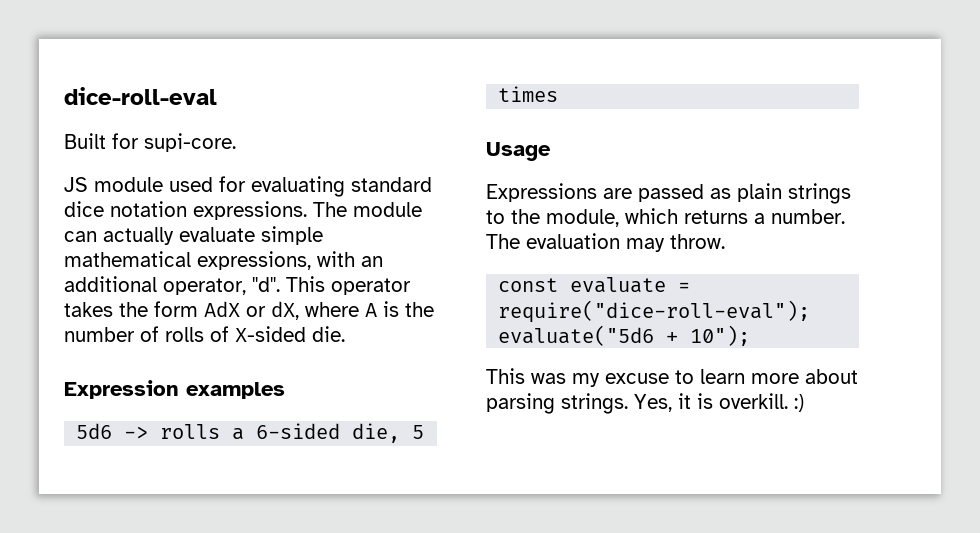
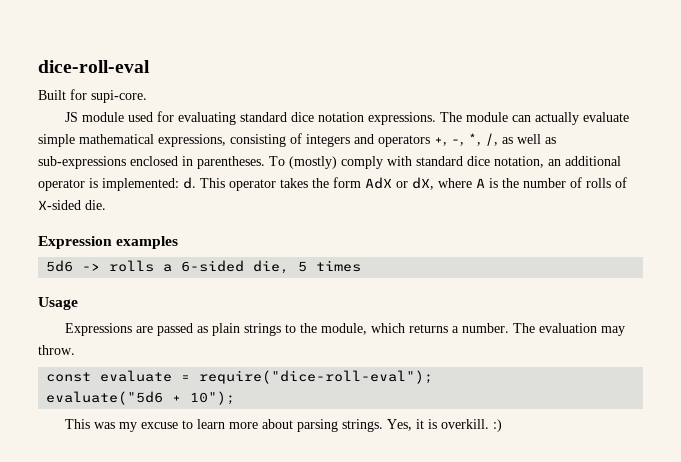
- The module can actually evaluate simple mathematical expressions, with an additional operator, "d".
+ The module can actually evaluate simple mathematical expressions, consisting of integers and operators +, -, *, /, as well as sub-expressions enclosed in parentheses. To (mostly) comply with standard dice notation, an additional operator is implemented: d.

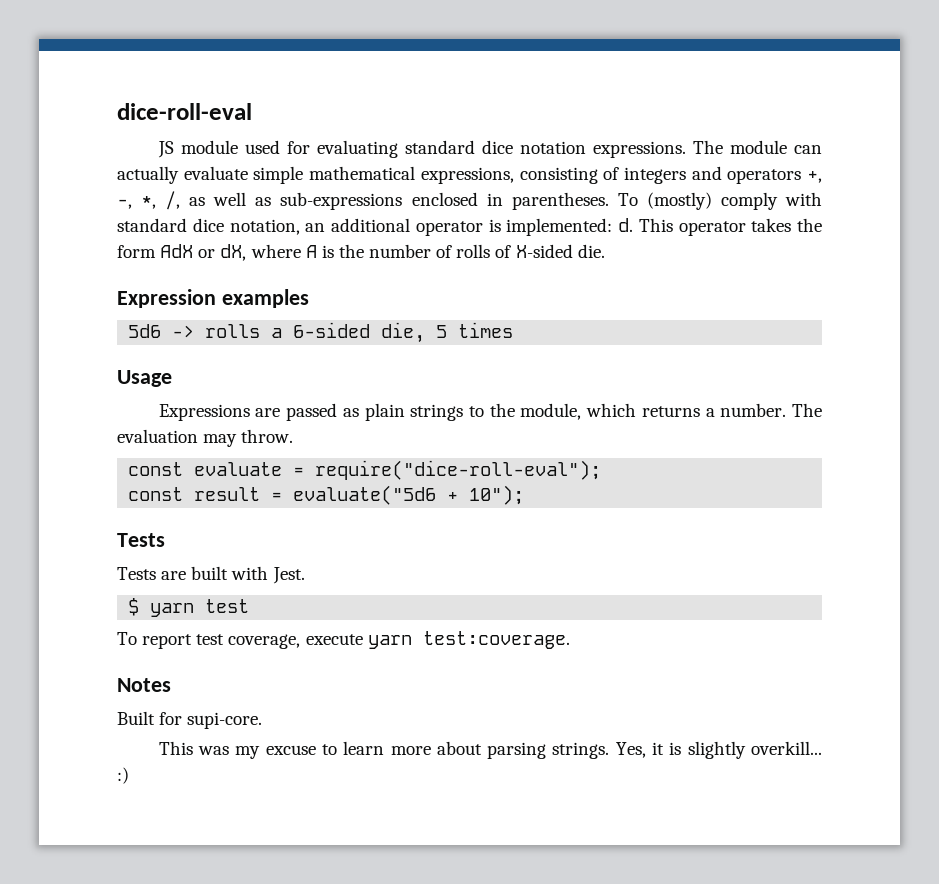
- Built for supi-core.
- evaluate("5d6 + 10");
+ const result = evaluate("5d6 + 10");
+ Tests
+ Tests are built with Jest.
+ $ yarn test
+ To report test coverage, execute yarn test:coverage.
+ Notes
+ Built for supi-core.
- Yes, it is overkill. :)
+ Yes, it is slightly overkill... :)

